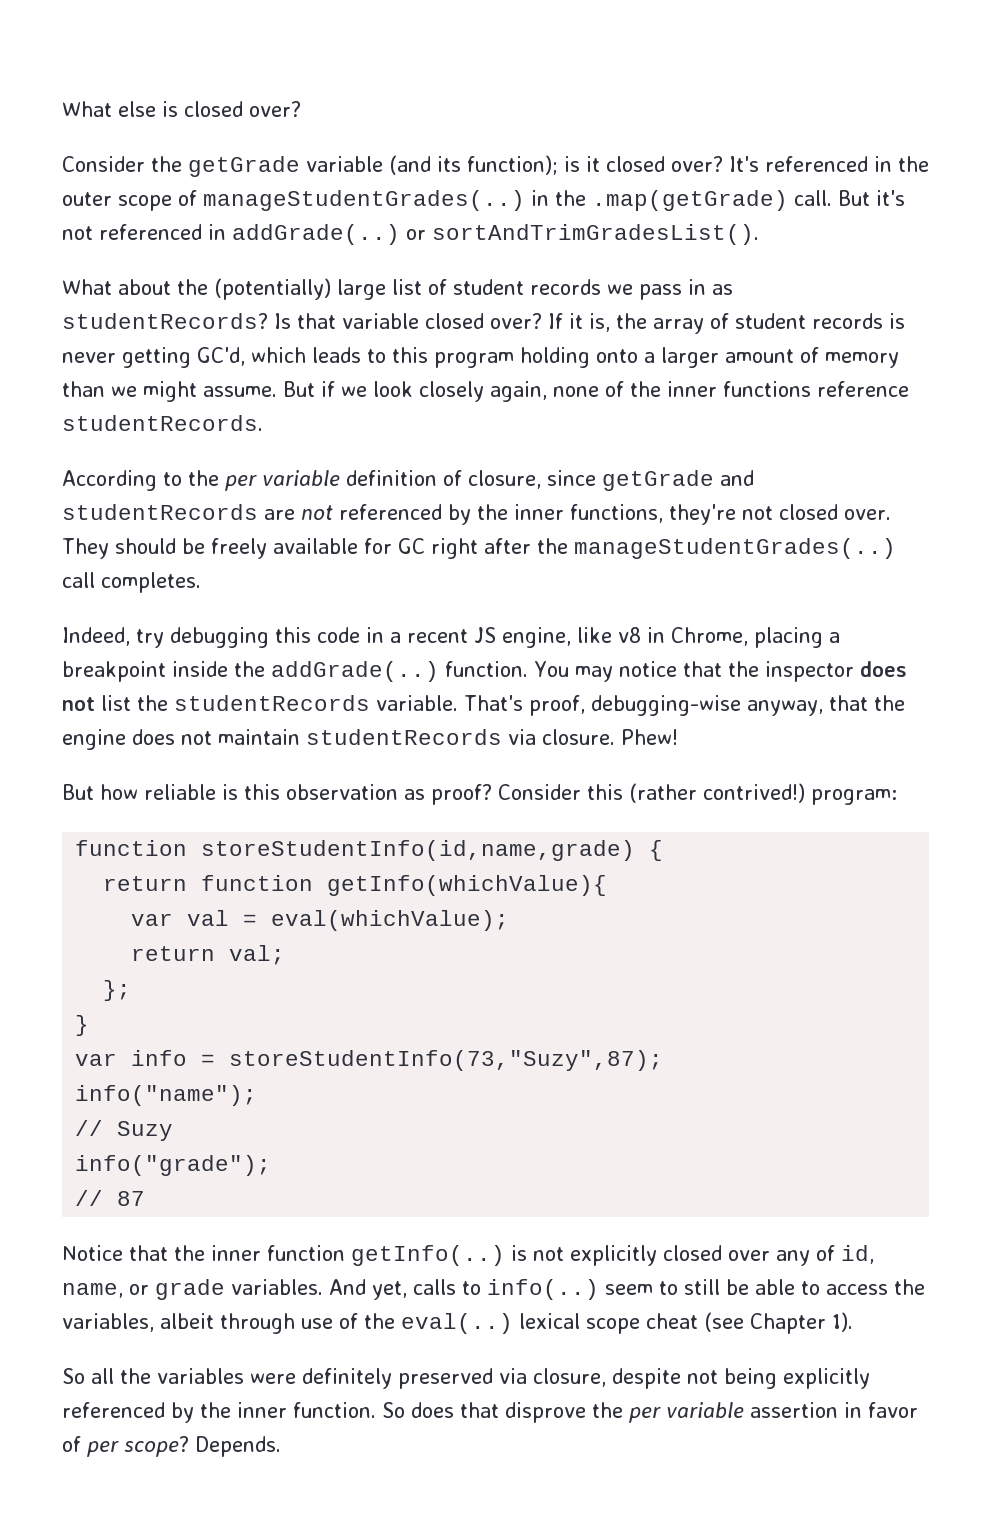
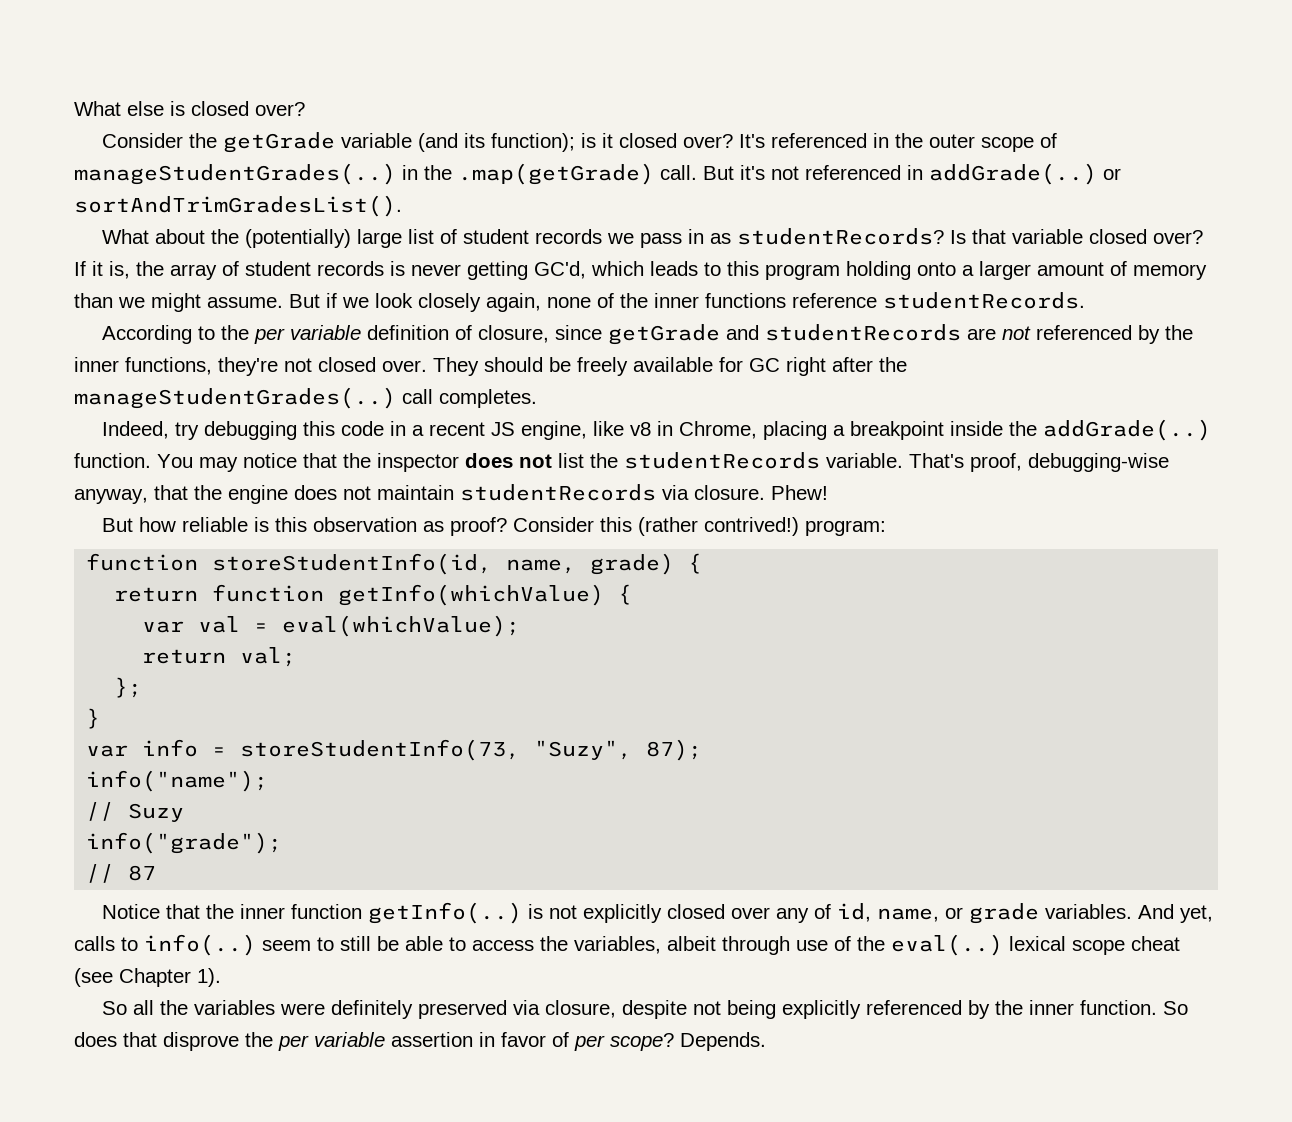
- function storeStudentInfo(id,name,grade) {
+ function storeStudentInfo(id, name, grade) {
- return function getInfo(whichValue){
+ return function getInfo(whichValue) {
- var info = storeStudentInfo(73,"Suzy",87);
+ var info = storeStudentInfo(73, "Suzy", 87);

